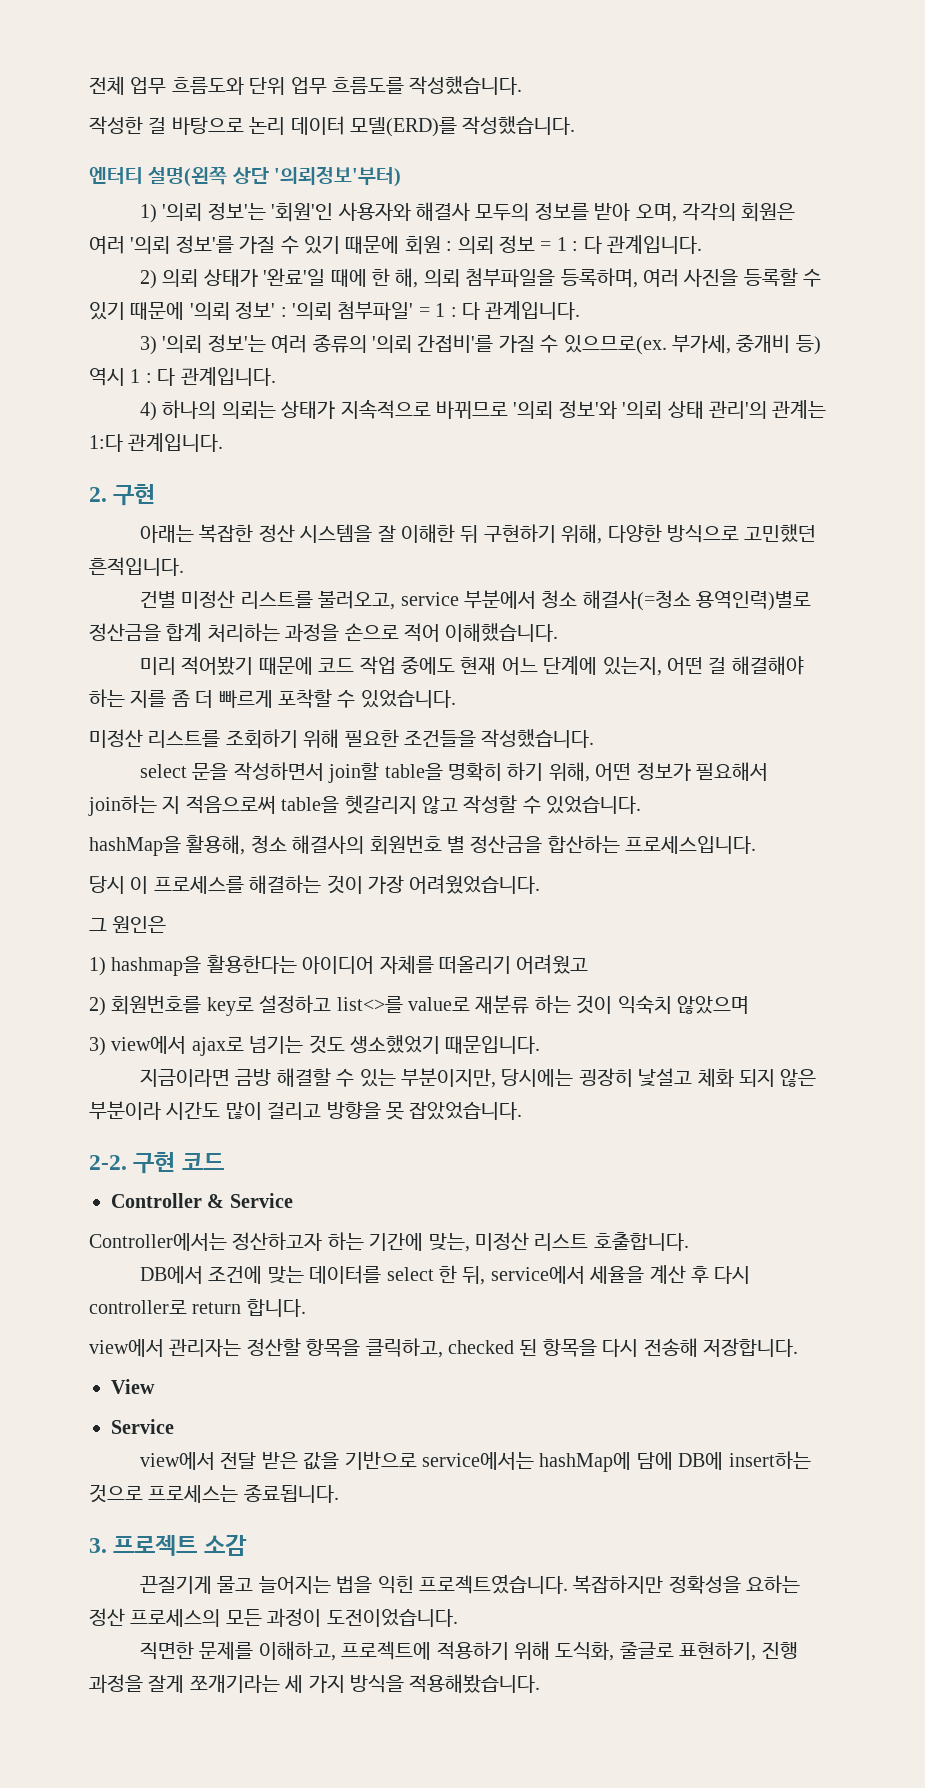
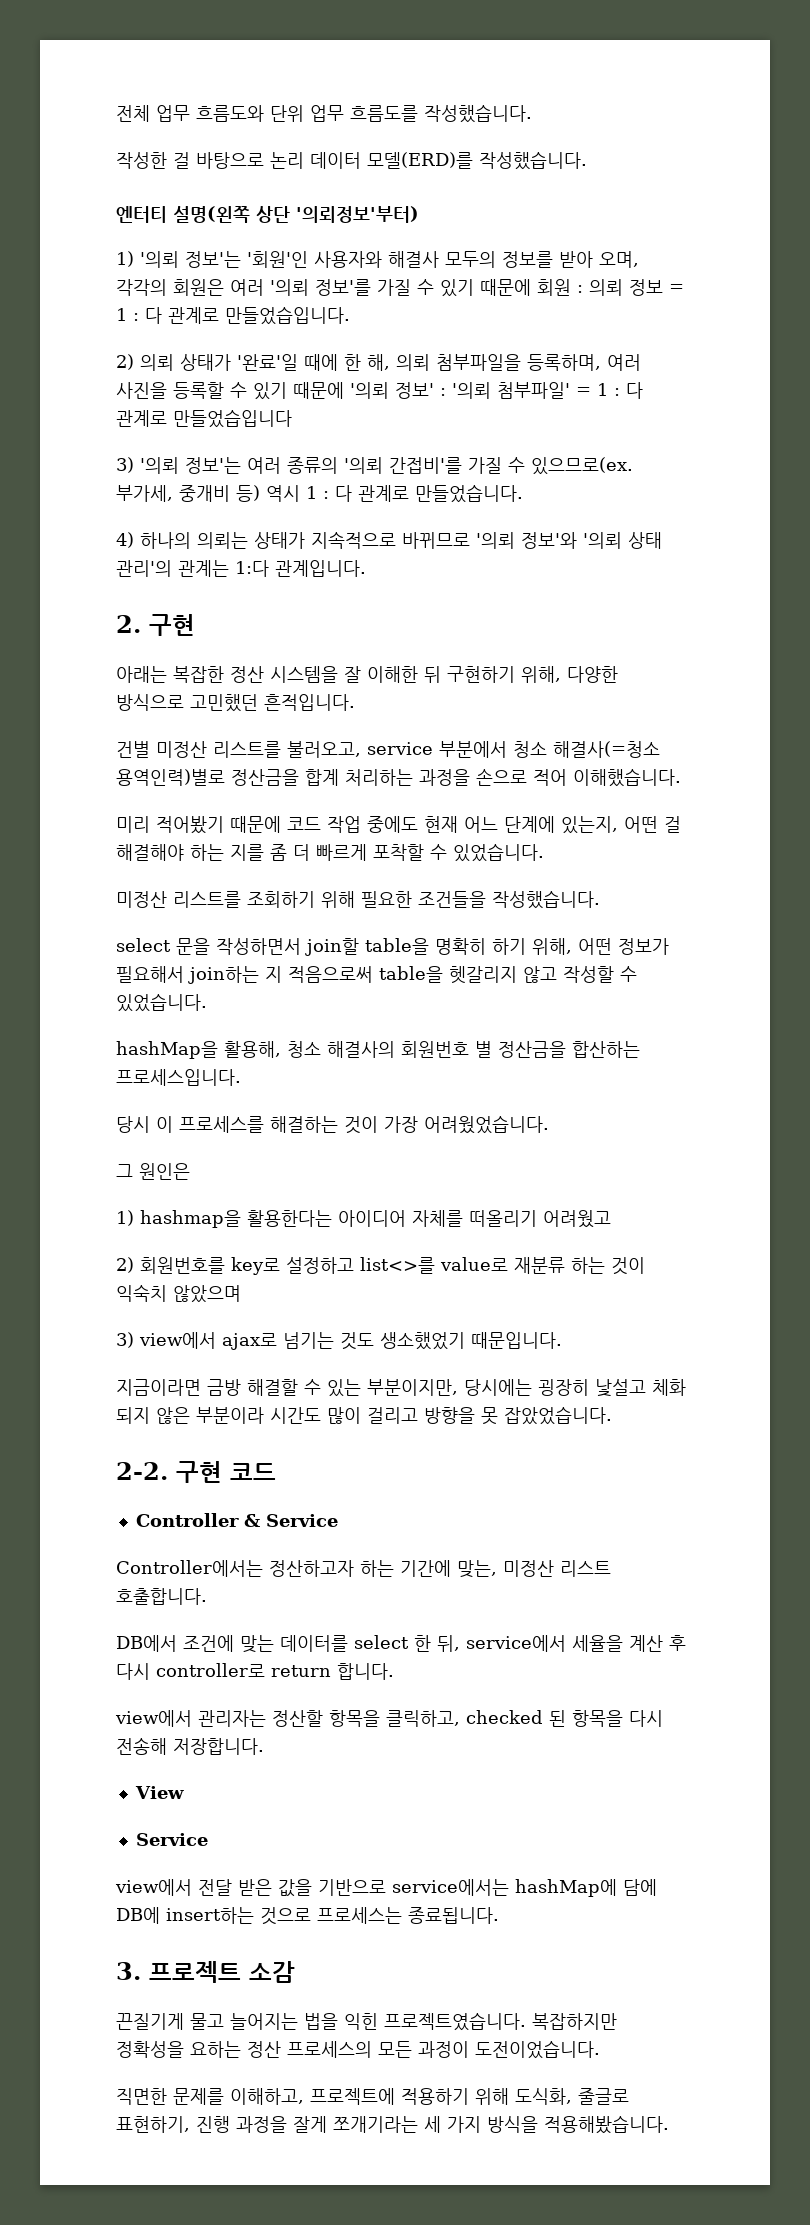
- 1) '의뢰 정보'는 '회원'인 사용자와 해결사 모두의 정보를 받아 오며, 각각의 회원은 여러 '의뢰 정보'를 가질 수 있기 때문에 회원 : 의뢰 정보 = 1 : 다 관계입니다.
+ 1) '의뢰 정보'는 '회원'인 사용자와 해결사 모두의 정보를 받아 오며, 각각의 회원은 여러 '의뢰 정보'를 가질 수 있기 때문에 회원 : 의뢰 정보 = 1 : 다 관계로 만들었습입니다.
- 2) 의뢰 상태가 '완료'일 때에 한 해, 의뢰 첨부파일을 등록하며, 여러 사진을 등록할 수 있기 때문에 '의뢰 정보' : '의뢰 첨부파일' = 1 : 다 관계입니다.
+ 2) 의뢰 상태가 '완료'일 때에 한 해, 의뢰 첨부파일을 등록하며, 여러 사진을 등록할 수 있기 때문에 '의뢰 정보' : '의뢰 첨부파일' = 1 : 다 관계로 만들었습입니다
- 부가세, 중개비 등) 역시 1 : 다 관계입니다.
+ 부가세, 중개비 등) 역시 1 : 다 관계로 만들었습니다.

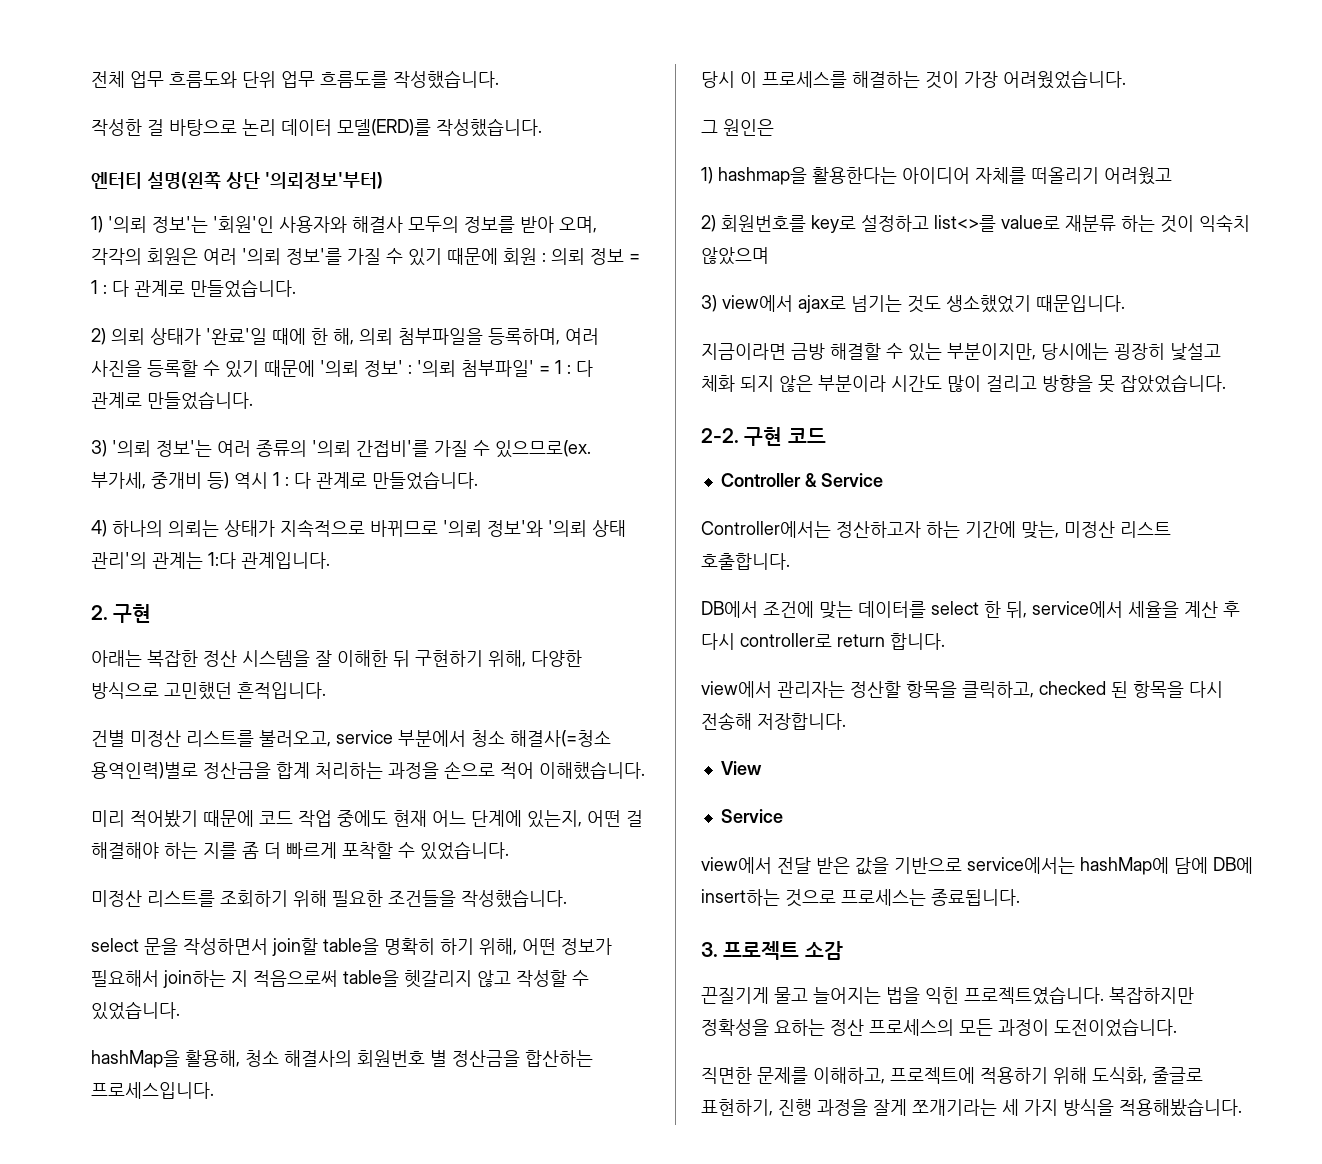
- 1) '의뢰 정보'는 '회원'인 사용자와 해결사 모두의 정보를 받아 오며, 각각의 회원은 여러 '의뢰 정보'를 가질 수 있기 때문에 회원 : 의뢰 정보 = 1 : 다 관계로 만들었습입니다.
+ 1) '의뢰 정보'는 '회원'인 사용자와 해결사 모두의 정보를 받아 오며, 각각의 회원은 여러 '의뢰 정보'를 가질 수 있기 때문에 회원 : 의뢰 정보 = 1 : 다 관계로 만들었습니다.
- 2) 의뢰 상태가 '완료'일 때에 한 해, 의뢰 첨부파일을 등록하며, 여러 사진을 등록할 수 있기 때문에 '의뢰 정보' : '의뢰 첨부파일' = 1 : 다 관계로 만들었습입니다
+ 2) 의뢰 상태가 '완료'일 때에 한 해, 의뢰 첨부파일을 등록하며, 여러 사진을 등록할 수 있기 때문에 '의뢰 정보' : '의뢰 첨부파일' = 1 : 다 관계로 만들었습니다.

